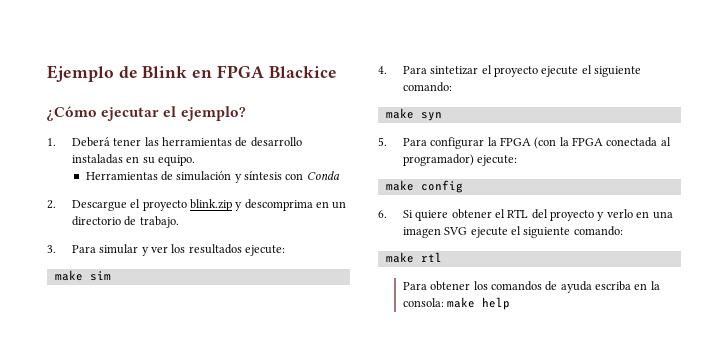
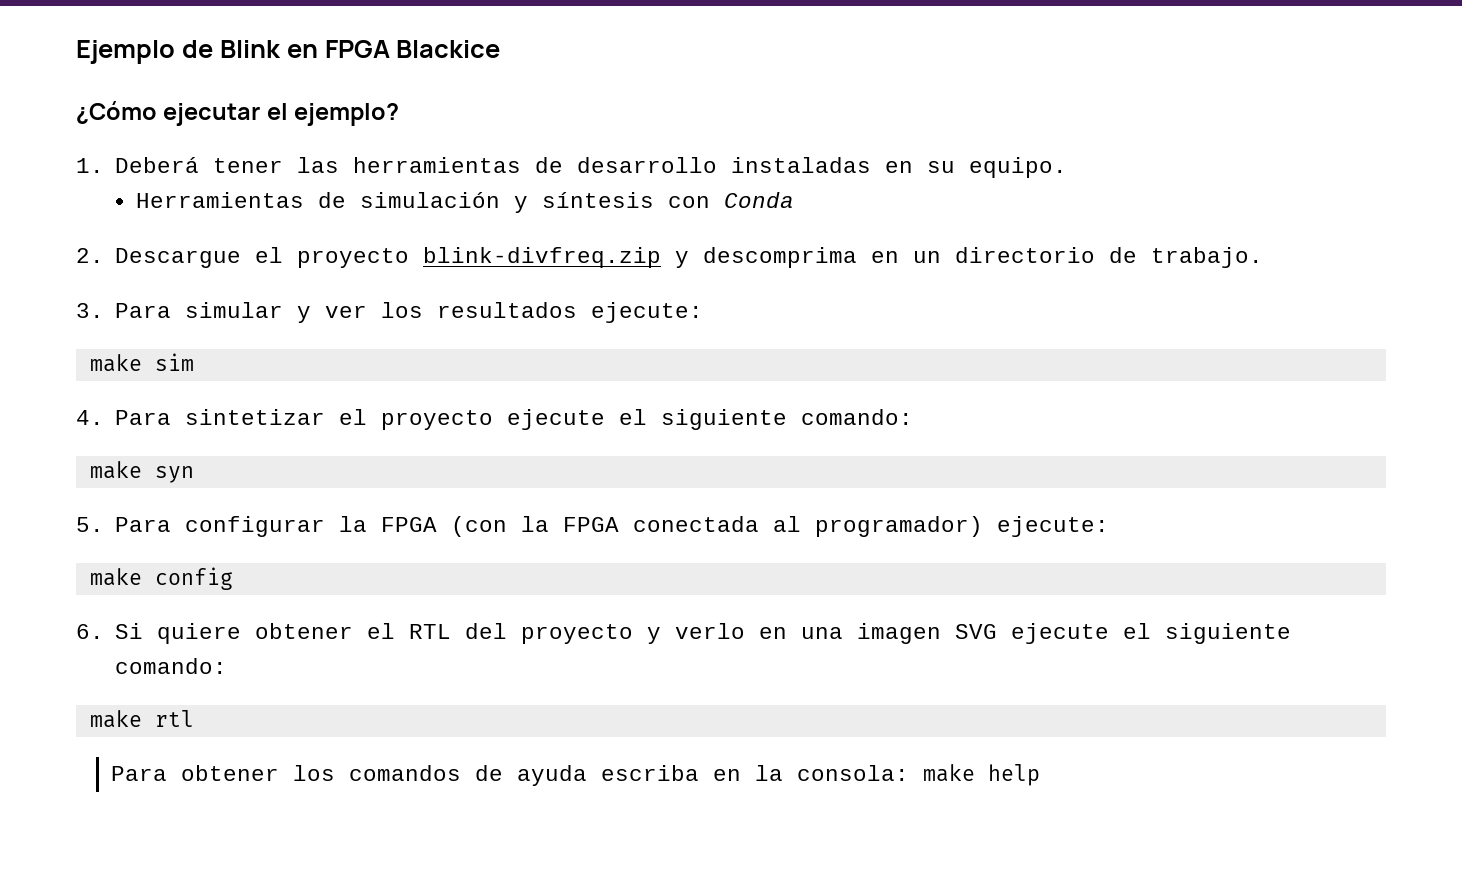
- 2. Descargue el proyecto blink.zip y descomprima en un directorio de trabajo.
+ 2. Descargue el proyecto blink-divfreq.zip y descomprima en un directorio de trabajo.

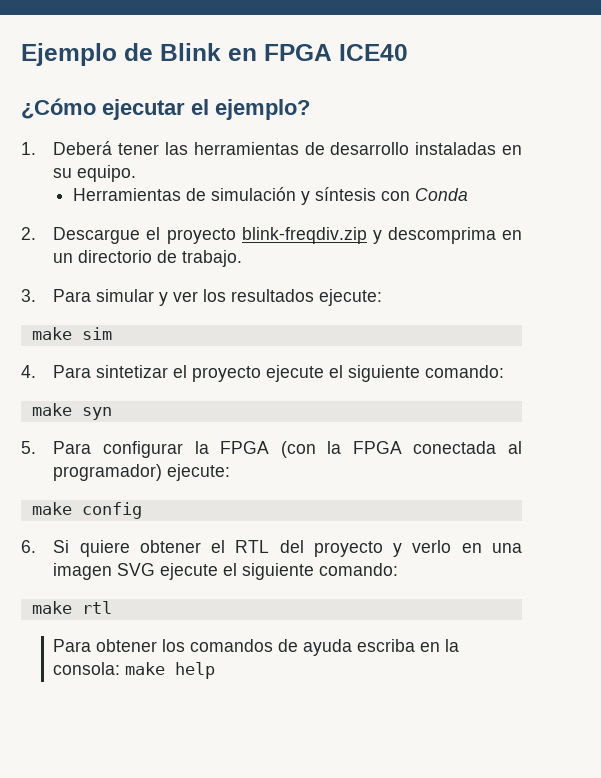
- Ejemplo de Blink en FPGA Blackice
+ Ejemplo de Blink en FPGA ICE40
- 2. Descargue el proyecto blink-divfreq.zip y descomprima en un directorio de trabajo.
+ 2. Descargue el proyecto blink-freqdiv.zip y descomprima en un directorio de trabajo.

